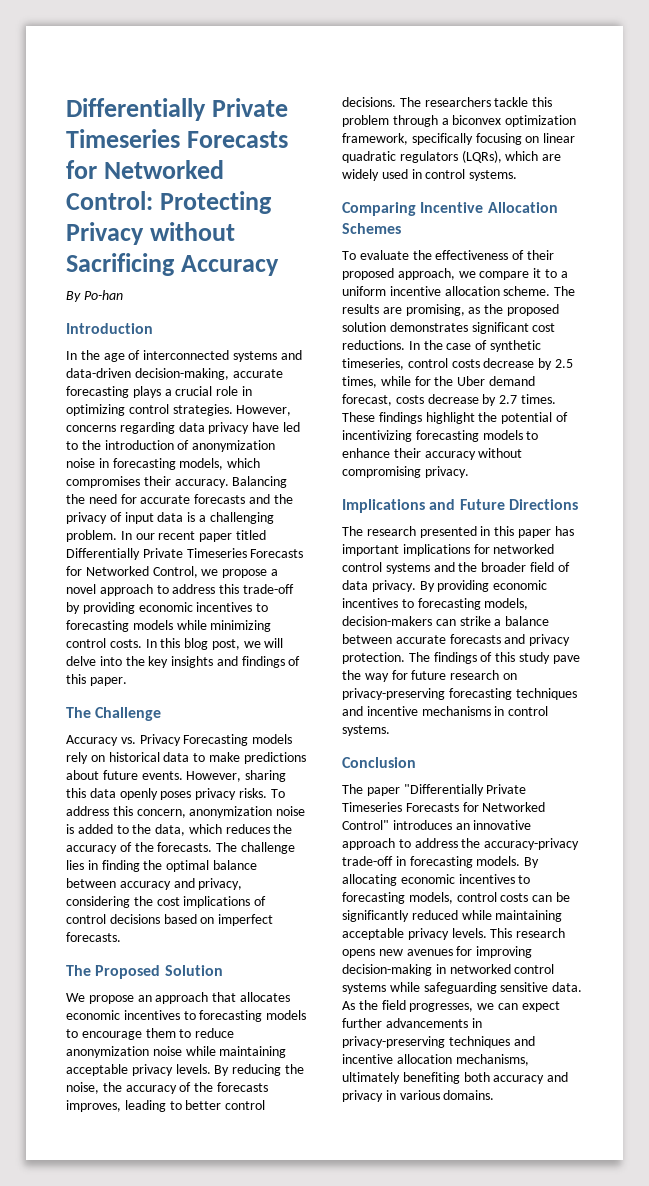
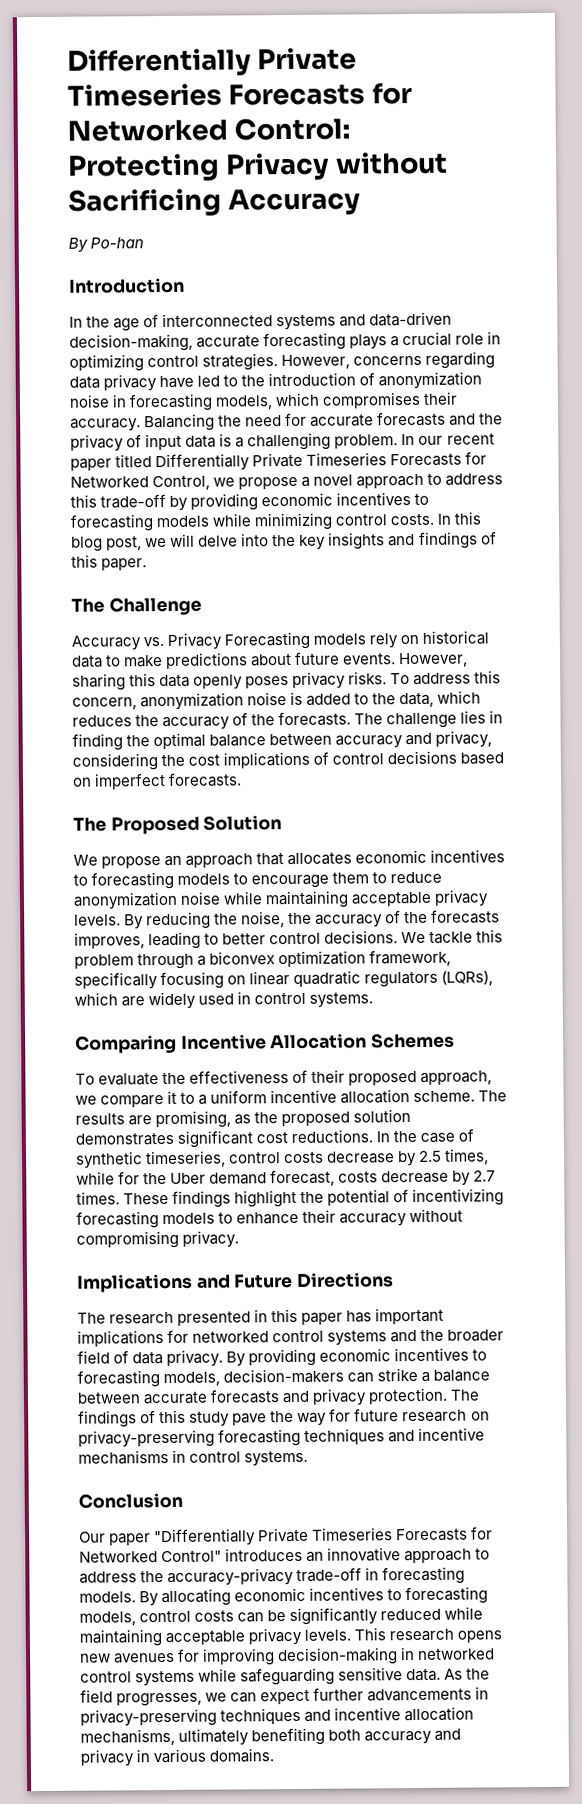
- The researchers tackle this problem through a biconvex optimization framework, specifically focusing on linear quadratic regulators (LQRs), which are widely used in control systems.
+ We tackle this problem through a biconvex optimization framework, specifically focusing on linear quadratic regulators (LQRs), which are widely used in control systems.
- The paper "Differentially Private Timeseries Forecasts for Networked Control" introduces an innovative approach to address the accuracy-privacy trade-off in forecasting models.
+ Our paper "Differentially Private Timeseries Forecasts for Networked Control" introduces an innovative approach to address the accuracy-privacy trade-off in forecasting models.

